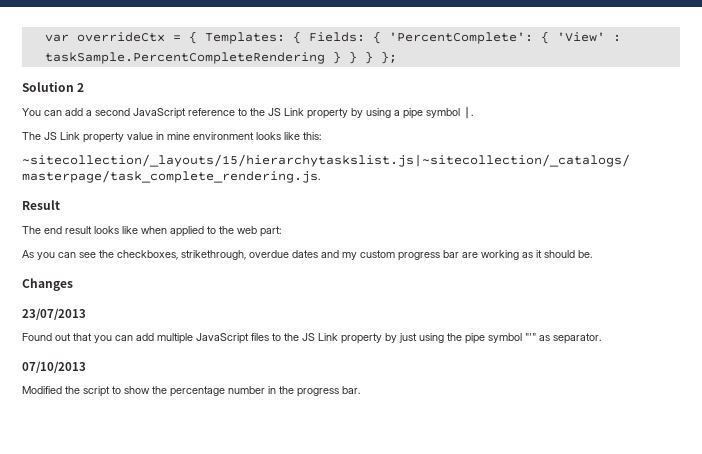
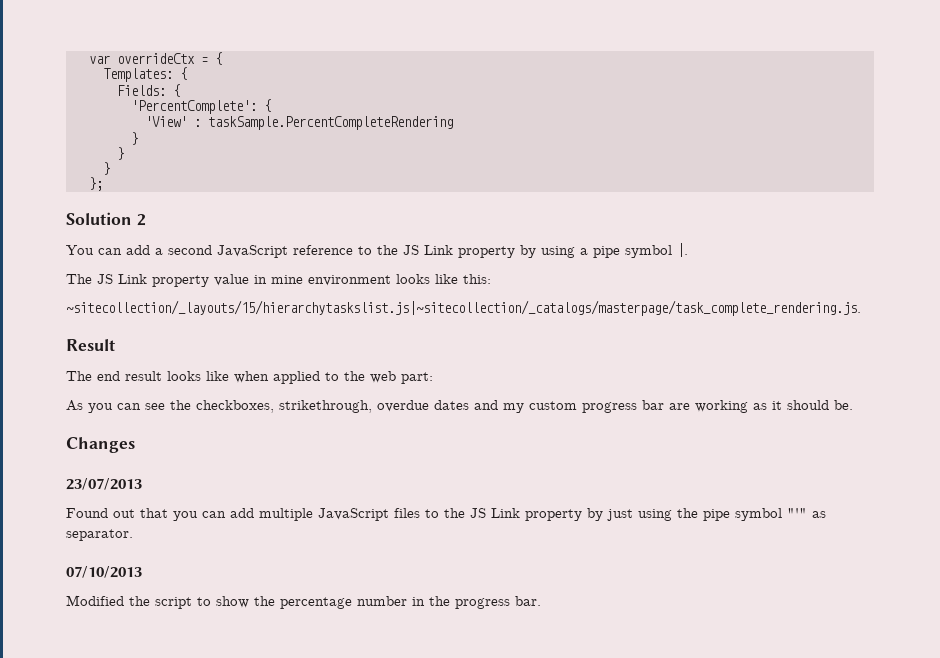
- var overrideCtx = { Templates: { Fields: { 'PercentComplete': { 'View' : taskSample.PercentCompleteRendering } } } };
+ var overrideCtx = {
+ Templates: {
+ Fields: {
+ 'PercentComplete': {
+ 'View' : taskSample.PercentCompleteRendering
+ }
+ }
+ }
+ };

